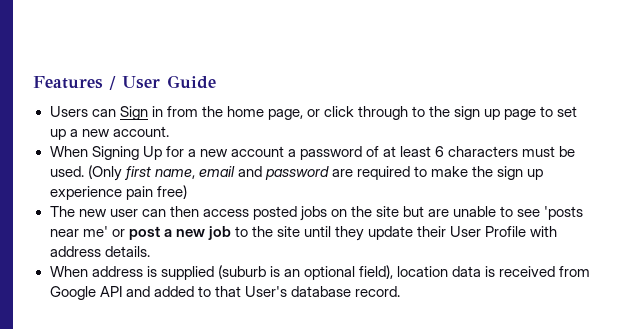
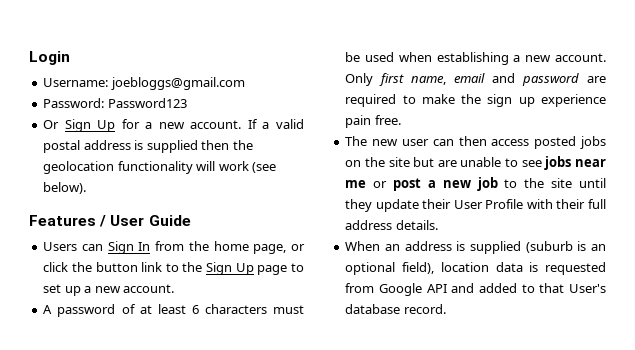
+ Login
+ Username: joebloggs@gmail.com
+ Password: Password123
+ Or Sign Up for a new account. If a valid postal address is supplied then the geolocation functionality will work (see below).
- Users can Sign in from the home page, or click through to the sign up page to set up a new account.
+ Users can Sign In from the home page, or click the button link to the Sign Up page to set up a new account.
- When Signing Up for a new account a password of at least 6 characters must be used. (Only first name, email and password are required to make the sign up experience pain free)
+ A password of at least 6 characters must be used when establishing a new account. Only first name, email and password are required to make the sign up experience pain free.
- The new user can then access posted jobs on the site but are unable to see 'posts near me' or post a new job to the site until they update their User Profile with address details.
+ The new user can then access posted jobs on the site but are unable to see jobs near me or post a new job to the site until they update their User Profile with their full address details.
- When address is supplied (suburb is an optional field), location data is received from Google API and added to that User's database record.
+ When an address is supplied (suburb is an optional field), location data is requested from Google API and added to that User's database record.

